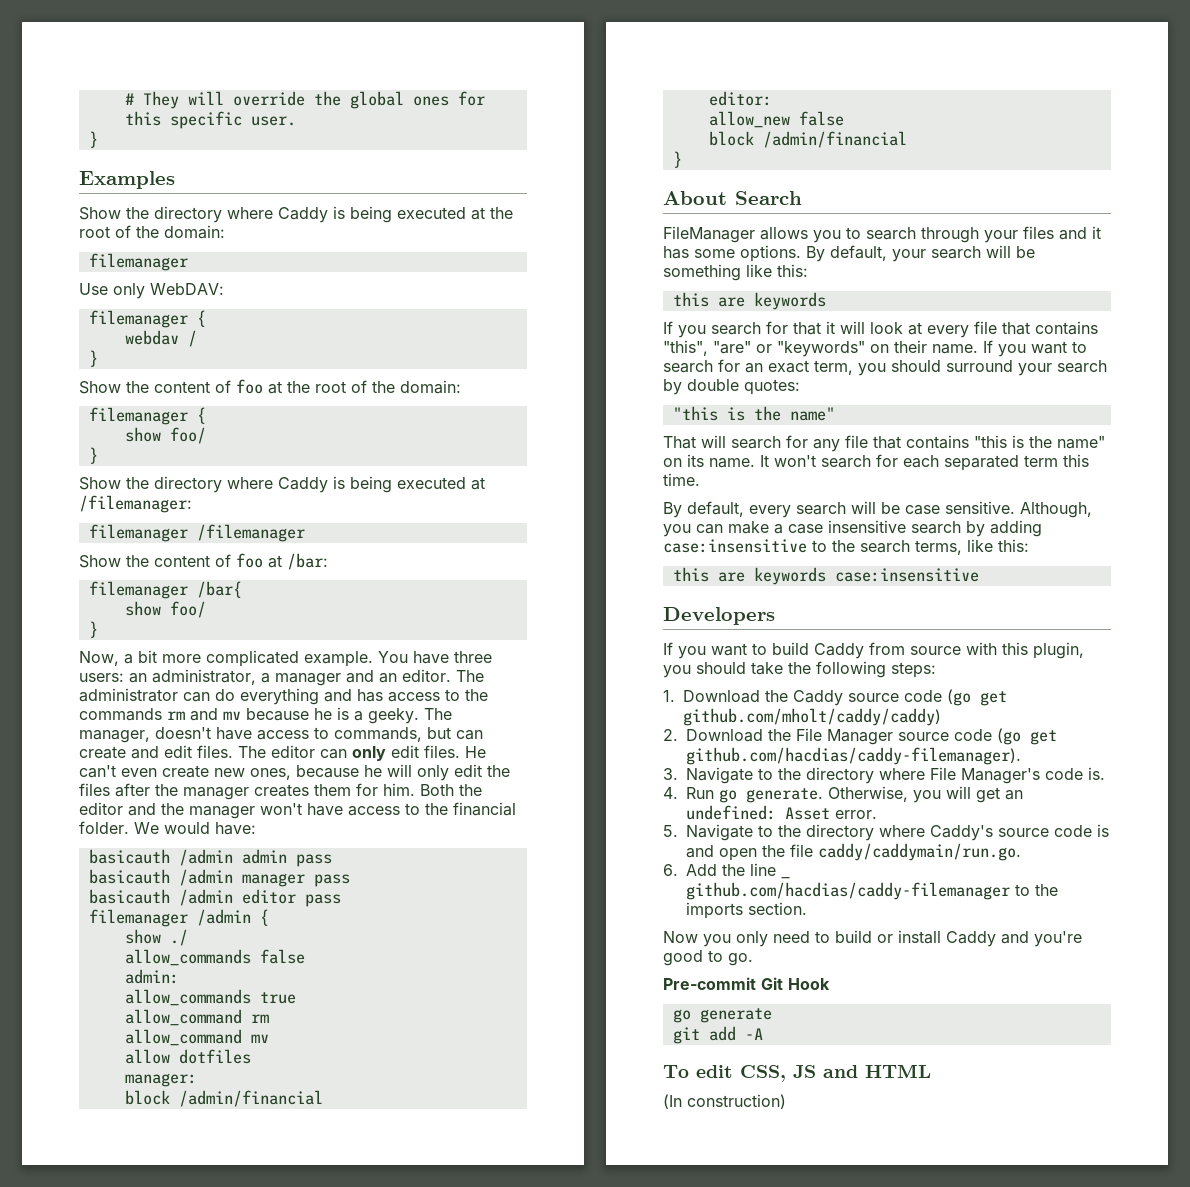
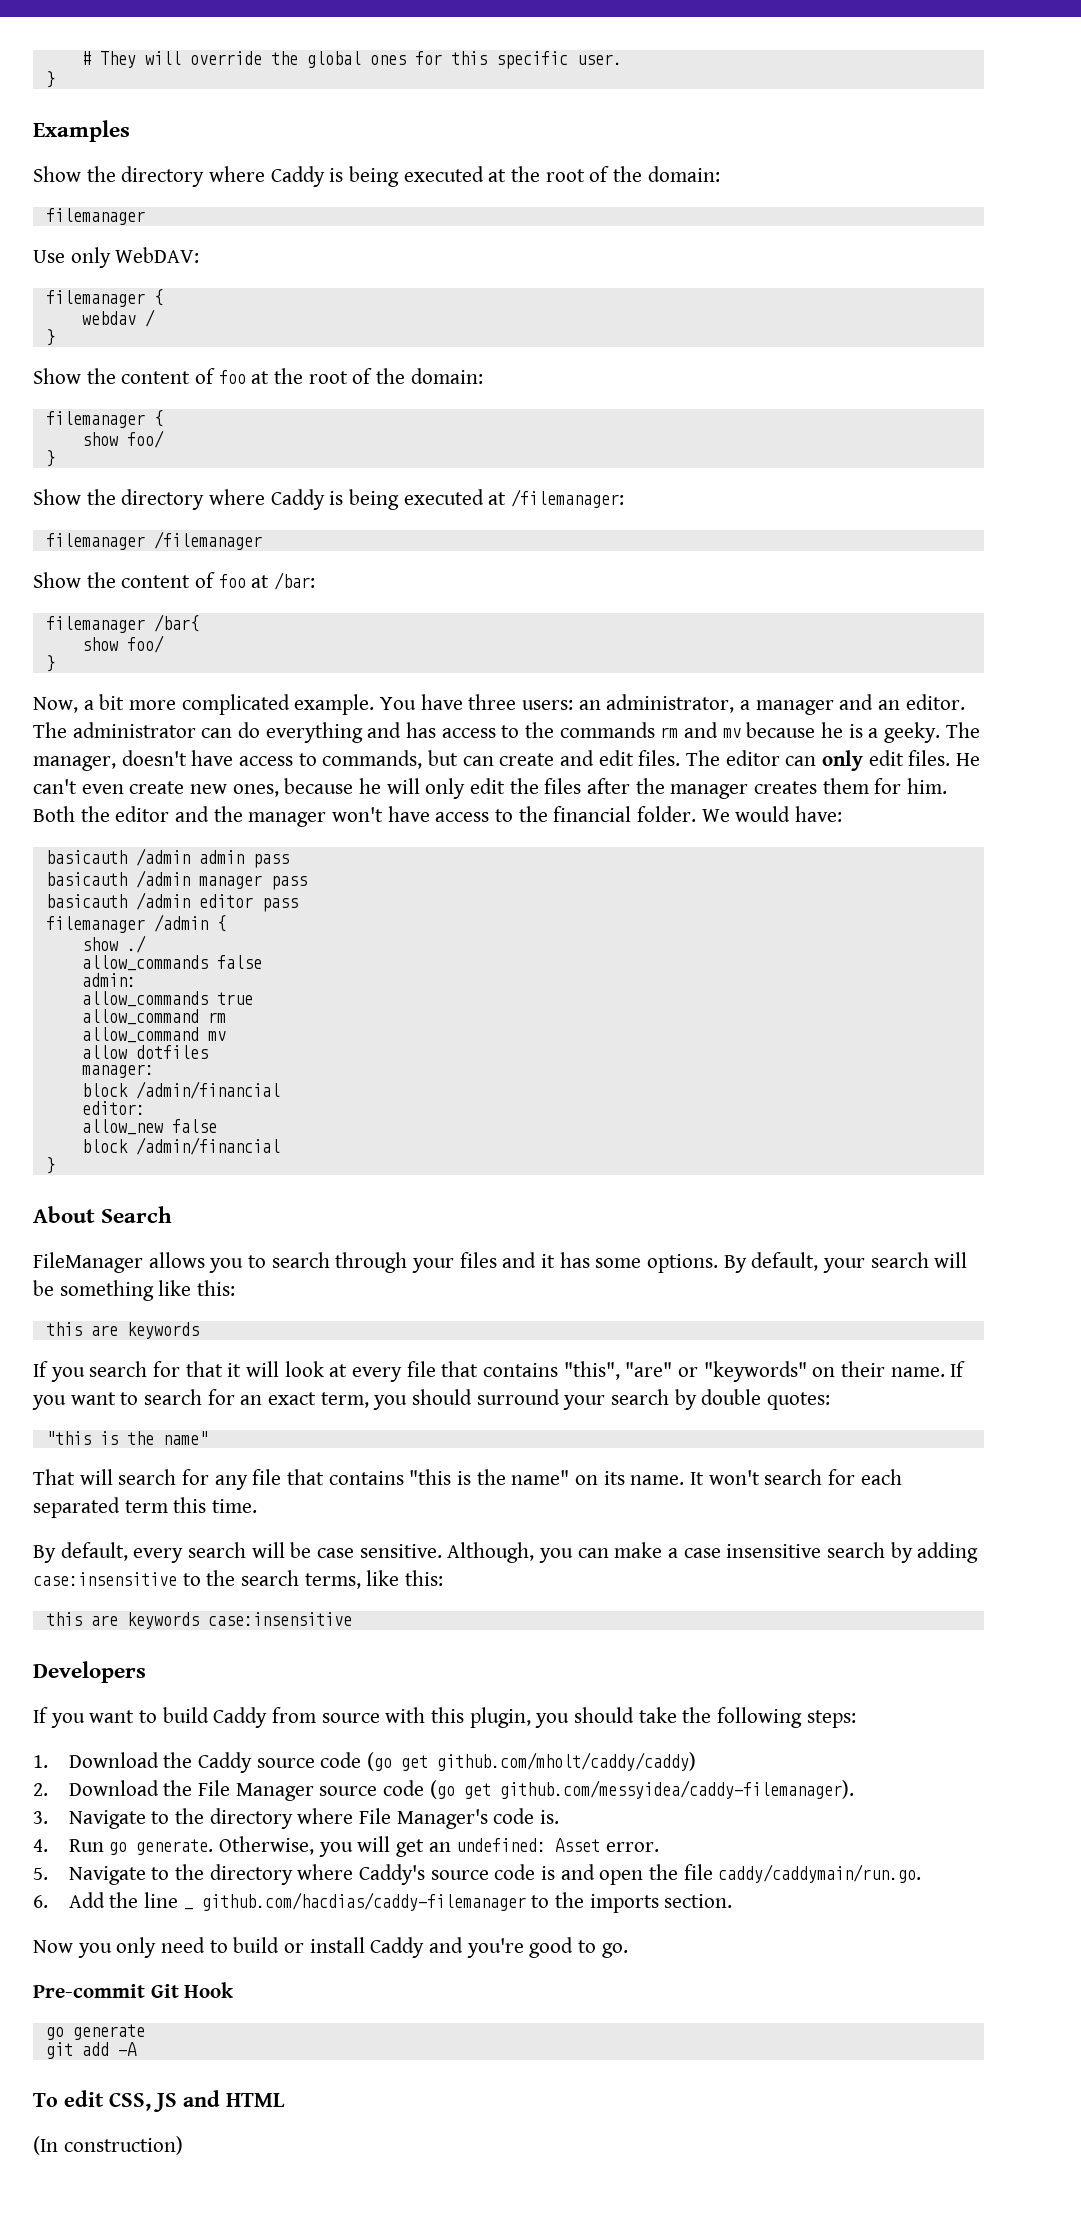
- 2. Download the File Manager source code (go get github.com/hacdias/caddy-filemanager).
+ 2. Download the File Manager source code (go get github.com/messyidea/caddy-filemanager).

